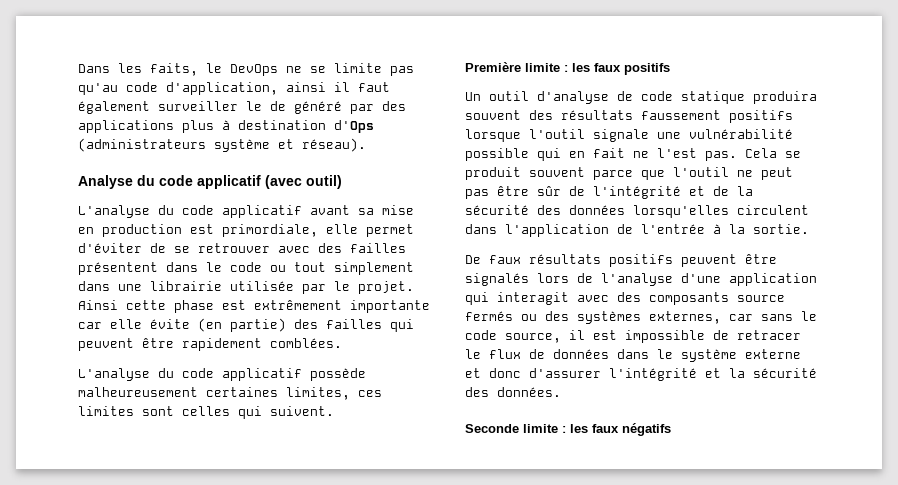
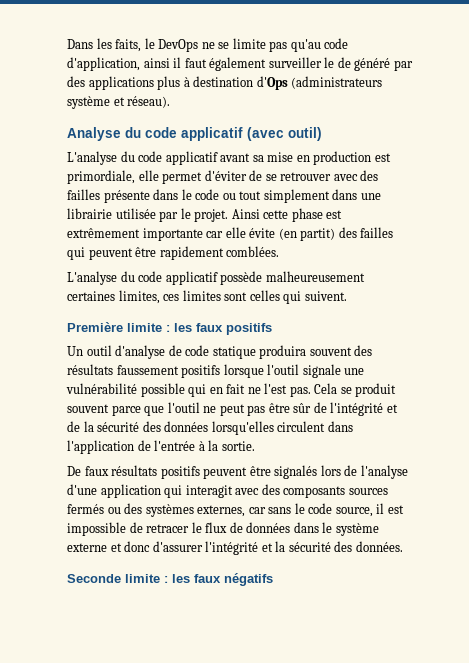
- L'analyse du code applicatif avant sa mise en production est primordiale, elle permet d'éviter de se retrouver avec des failles présentent dans le code ou tout simplement dans une librairie utilisée par le projet.
+ L'analyse du code applicatif avant sa mise en production est primordiale, elle permet d'éviter de se retrouver avec des failles présente dans le code ou tout simplement dans une librairie utilisée par le projet.
- Ainsi cette phase est extrêmement importante car elle évite (en partie) des failles qui peuvent être rapidement comblées.
+ Ainsi cette phase est extrêmement importante car elle évite (en partit) des failles qui peuvent être rapidement comblées.
- De faux résultats positifs peuvent être signalés lors de l'analyse d'une application qui interagit avec des composants source fermés ou des systèmes externes, car sans le code source, il est impossible de retracer le flux de données dans le système externe et donc d'assurer l'intégrité et la sécurité des données.
+ De faux résultats positifs peuvent être signalés lors de l'analyse d'une application qui interagit avec des composants sources fermés ou des systèmes externes, car sans le code source, il est impossible de retracer le flux de données dans le système externe et donc d'assurer l'intégrité et la sécurité des données.

